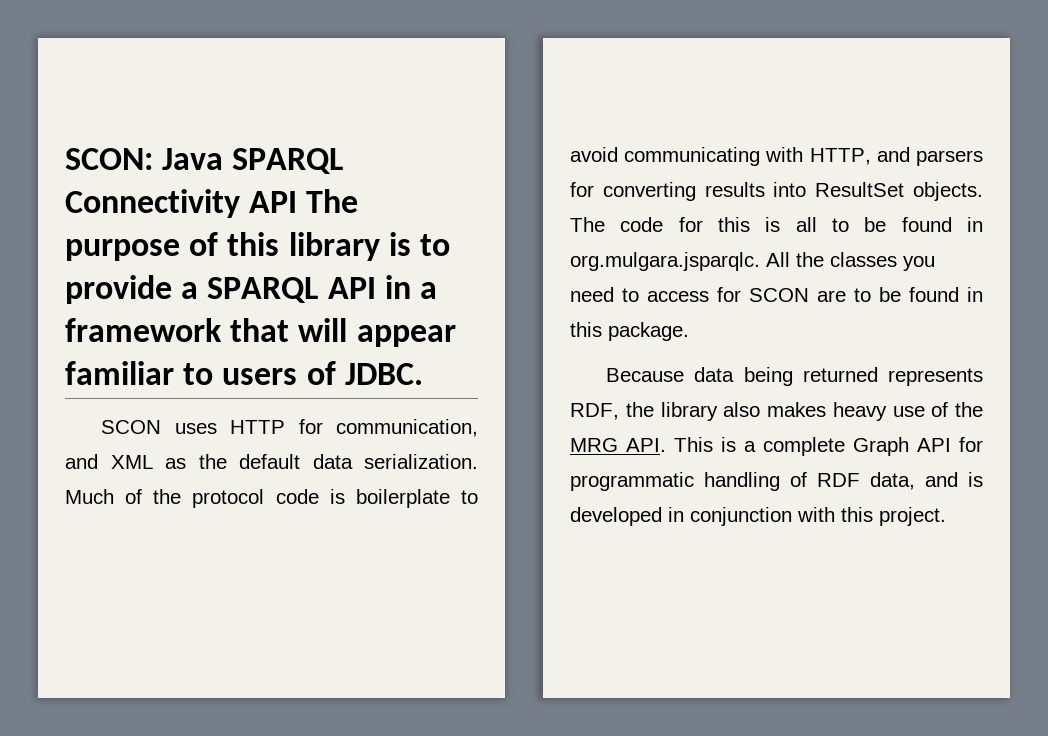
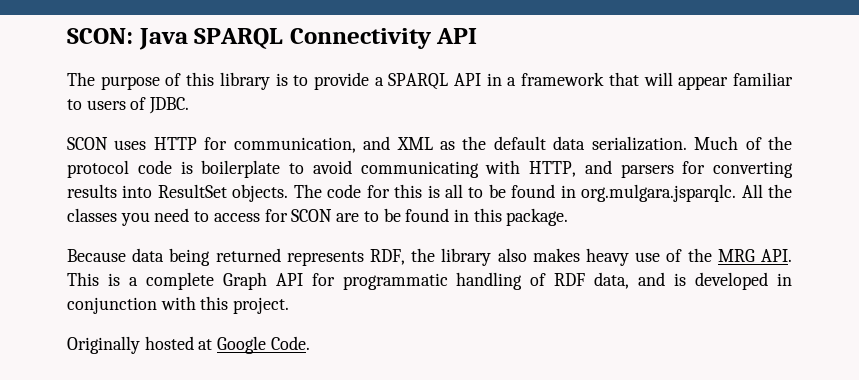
- SCON: Java SPARQL Connectivity API The purpose of this library is to provide a SPARQL API in a framework that will appear familiar to users of JDBC.
+ SCON: Java SPARQL Connectivity API
+ The purpose of this library is to provide a SPARQL API in a framework that will appear familiar to users of JDBC.
+ Originally hosted at Google Code.

